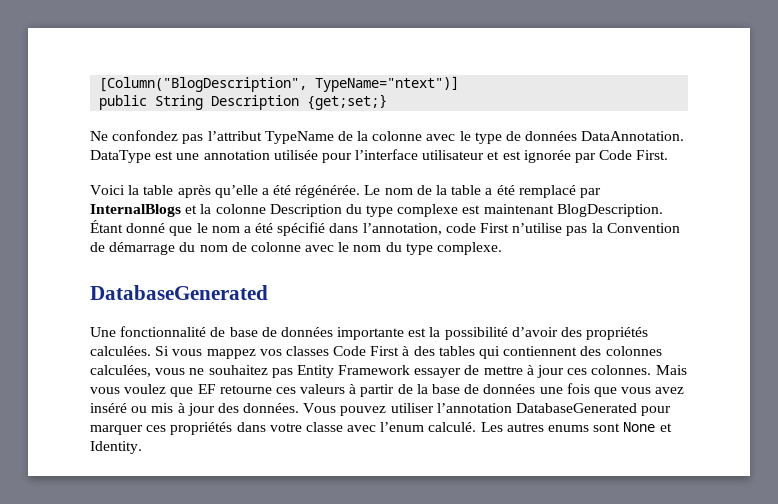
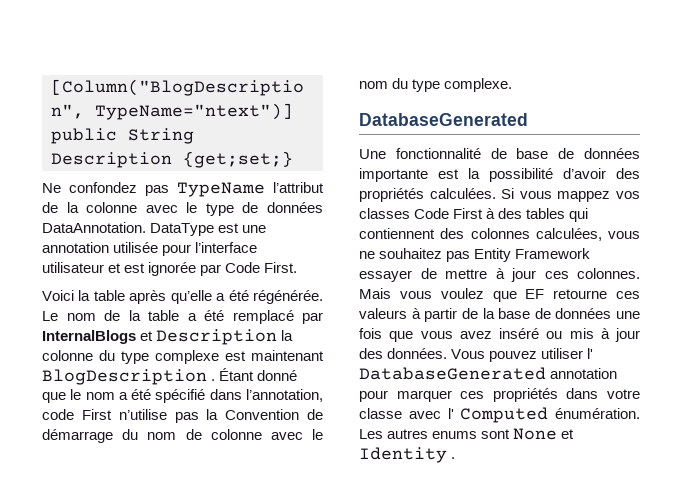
- Ne confondez pas l’attribut TypeName de la colonne avec le type de données DataAnnotation.
+ Ne confondez pas TypeName l’attribut de la colonne avec le type de données DataAnnotation.
- Le nom de la table a été remplacé par InternalBlogs et la colonne Description du type complexe est maintenant BlogDescription.
+ Le nom de la table a été remplacé par InternalBlogs et Description la colonne du type complexe est maintenant BlogDescription .
- Vous pouvez utiliser l’annotation DatabaseGenerated pour marquer ces propriétés dans votre classe avec l’enum calculé.
+ Vous pouvez utiliser l' DatabaseGenerated annotation pour marquer ces propriétés dans votre classe avec l' Computed énumération.
- Les autres enums sont None et Identity.
+ Les autres enums sont None et Identity .

